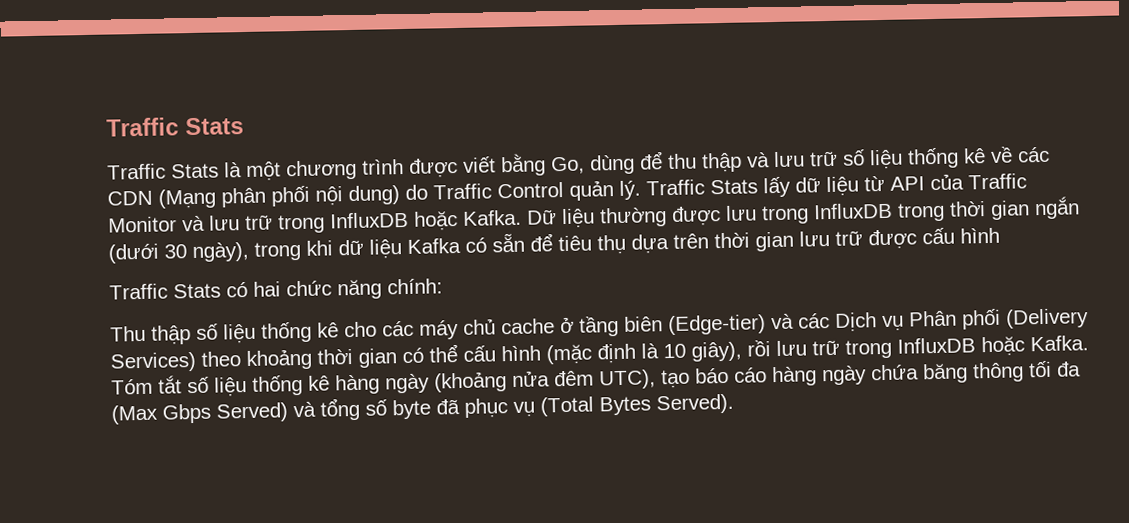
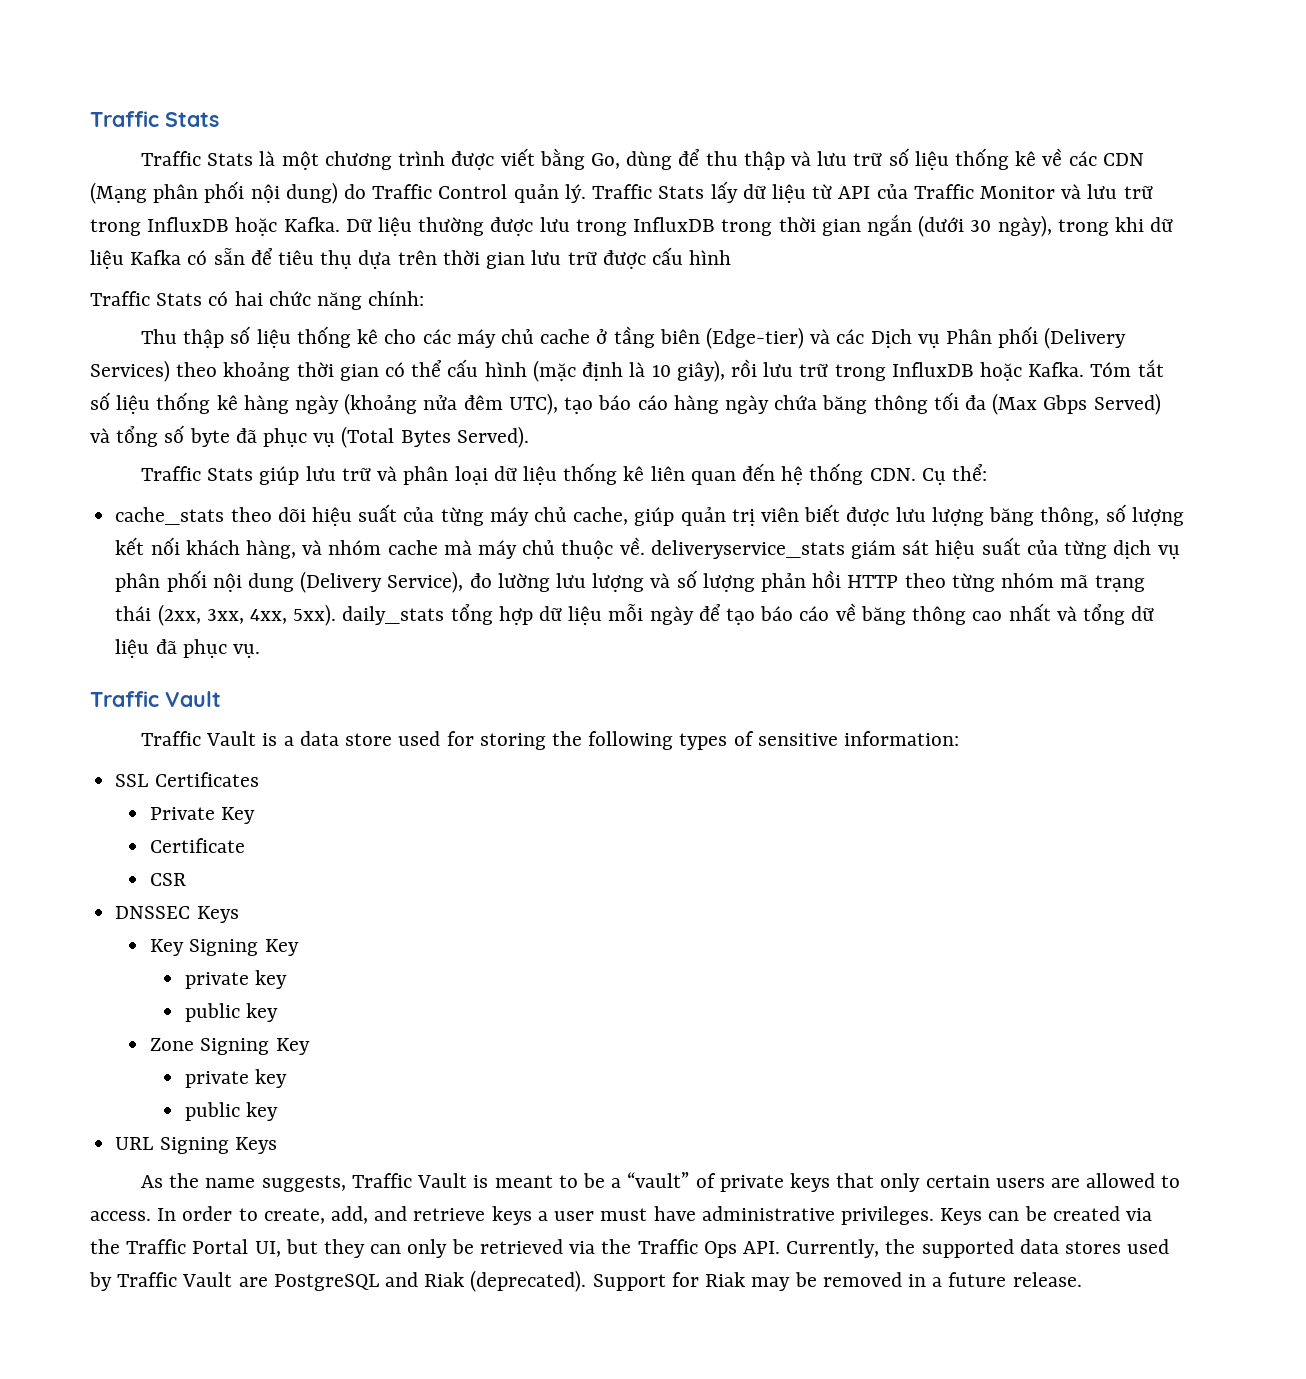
+ Traffic Stats giúp lưu trữ và phân loại dữ liệu thống kê liên quan đến hệ thống CDN. Cụ thể:
+ cache_stats theo dõi hiệu suất của từng máy chủ cache, giúp quản trị viên biết được lưu lượng băng thông, số lượng kết nối khách hàng, và nhóm cache mà máy chủ thuộc về. deliveryservice_stats giám sát hiệu suất của từng dịch vụ phân phối nội dung (Delivery Service), đo lường lưu lượng và số lượng phản hồi HTTP theo từng nhóm mã trạng thái (2xx, 3xx, 4xx, 5xx). daily_stats tổng hợp dữ liệu mỗi ngày để tạo báo cáo về băng thông cao nhất và tổng dữ liệu đã phục vụ.
+ Traffic Vault
+ Traffic Vault is a data store used for storing the following types of sensitive information:
+ SSL Certificates
+ Private Key
+ Certificate
+ CSR
+ DNSSEC Keys
+ Key Signing Key
+ private key
+ public key
+ Zone Signing Key
+ private key
+ public key
+ URL Signing Keys
+ As the name suggests, Traffic Vault is meant to be a “vault” of private keys that only certain users are allowed to access. In order to create, add, and retrieve keys a user must have administrative privileges. Keys can be created via the Traffic Portal UI, but they can only be retrieved via the Traffic Ops API. Currently, the supported data stores used by Traffic Vault are PostgreSQL and Riak (deprecated). Support for Riak may be removed in a future release.

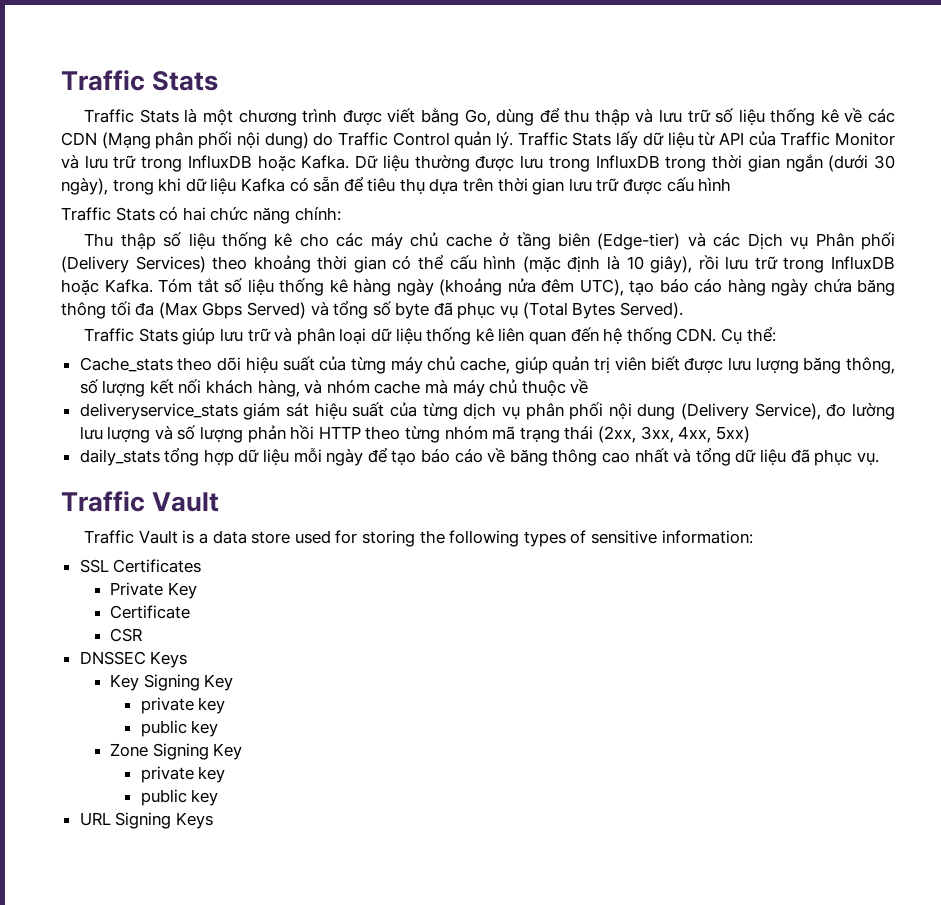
- cache_stats theo dõi hiệu suất của từng máy chủ cache, giúp quản trị viên biết được lưu lượng băng thông, số lượng kết nối khách hàng, và nhóm cache mà máy chủ thuộc về. deliveryservice_stats giám sát hiệu suất của từng dịch vụ phân phối nội dung (Delivery Service), đo lường lưu lượng và số lượng phản hồi HTTP theo từng nhóm mã trạng thái (2xx, 3xx, 4xx, 5xx). daily_stats tổng hợp dữ liệu mỗi ngày để tạo báo cáo về băng thông cao nhất và tổng dữ liệu đã phục vụ.
+ Cache_stats theo dõi hiệu suất của từng máy chủ cache, giúp quản trị viên biết được lưu lượng băng thông, số lượng kết nối khách hàng, và nhóm cache mà máy chủ thuộc về
+ deliveryservice_stats giám sát hiệu suất của từng dịch vụ phân phối nội dung (Delivery Service), đo lường lưu lượng và số lượng phản hồi HTTP theo từng nhóm mã trạng thái (2xx, 3xx, 4xx, 5xx)
+ daily_stats tổng hợp dữ liệu mỗi ngày để tạo báo cáo về băng thông cao nhất và tổng dữ liệu đã phục vụ.
- As the name suggests, Traffic Vault is meant to be a “vault” of private keys that only certain users are allowed to access. In order to create, add, and retrieve keys a user must have administrative privileges. Keys can be created via the Traffic Portal UI, but they can only be retrieved via the Traffic Ops API. Currently, the supported data stores used by Traffic Vault are PostgreSQL and Riak (deprecated). Support for Riak may be removed in a future release.

